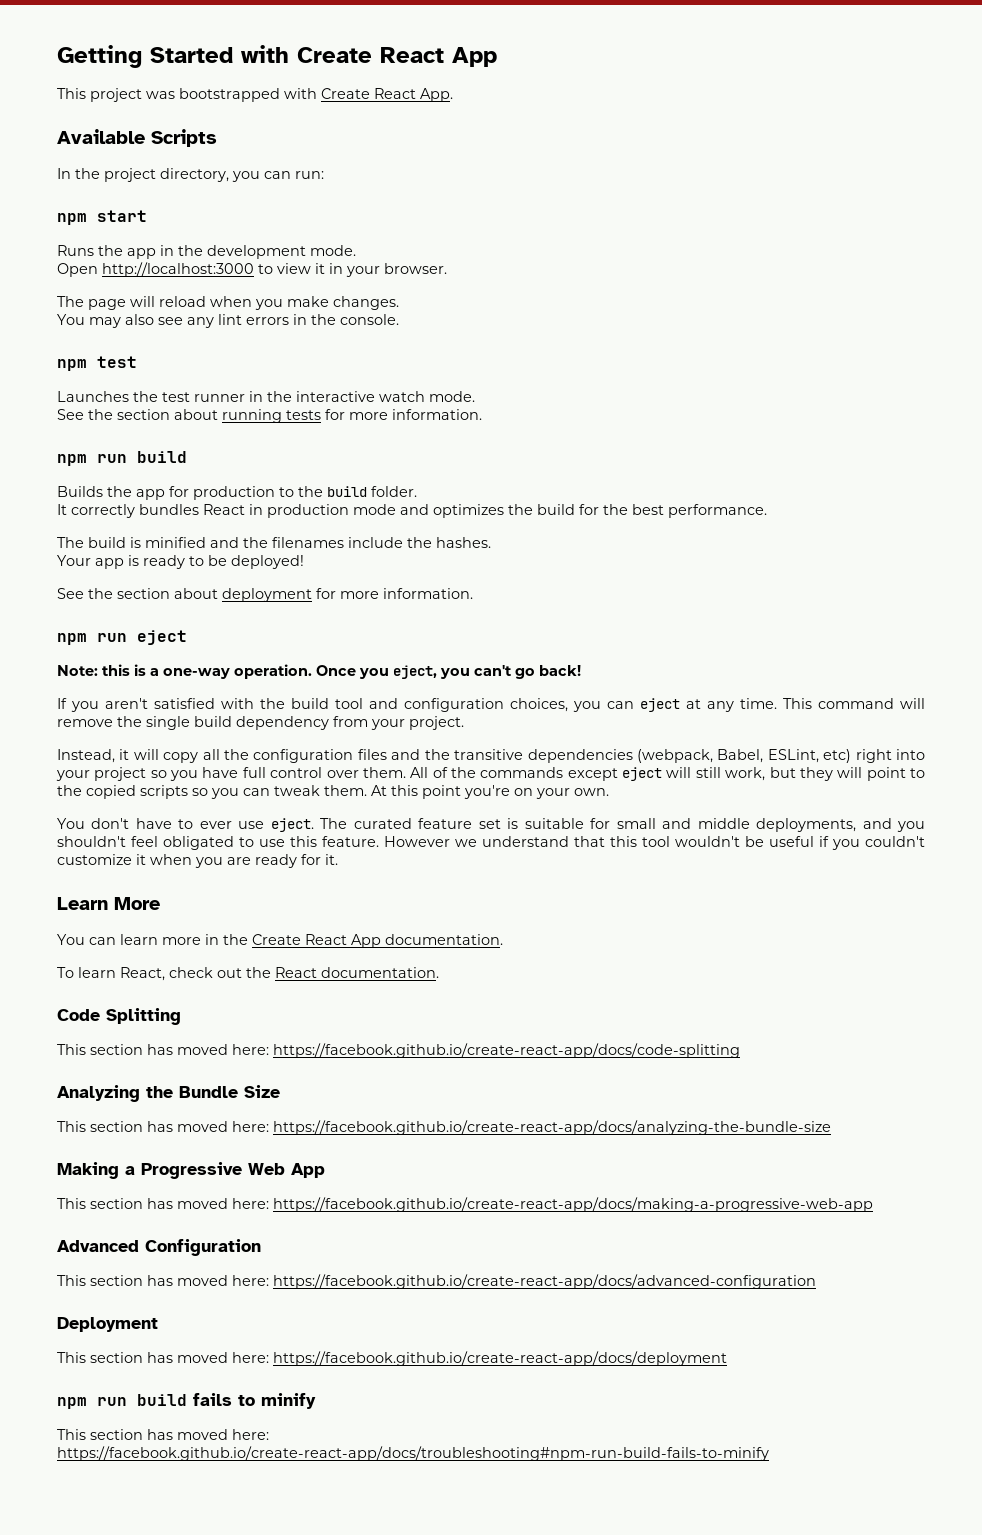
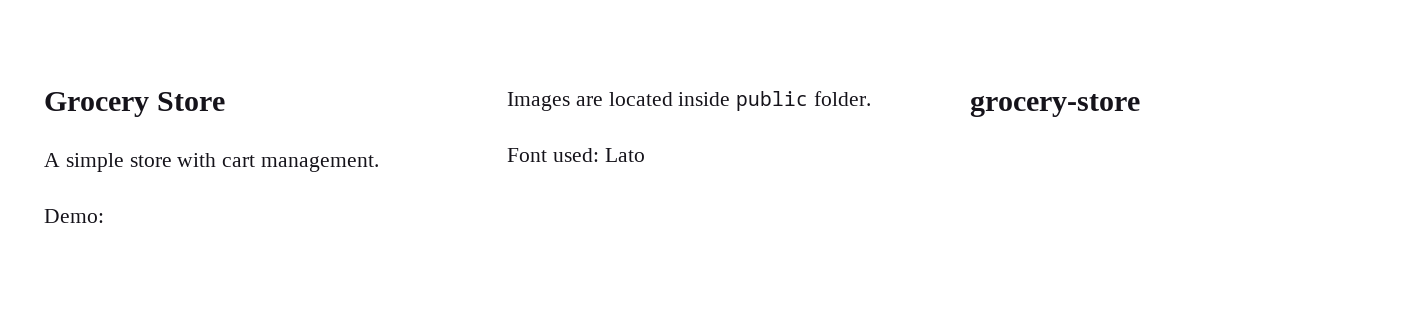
- Getting Started with Create React App
- This project was bootstrapped with Create React App.
- Available Scripts
- In the project directory, you can run:
- npm start
- Runs the app in the development mode.
- Open http://localhost:3000 to view it in your browser.
- The page will reload when you make changes.
- You may also see any lint errors in the console.
- npm test
- Launches the test runner in the interactive watch mode.
- See the section about running tests for more information.
- npm run build
- Builds the app for production to the build folder.
- It correctly bundles React in production mode and optimizes the build for the best performance.
- The build is minified and the filenames include the hashes.
- Your app is ready to be deployed!
- See the section about deployment for more information.
- npm run eject
- Note: this is a one-way operation. Once you eject, you can't go back!
- If you aren't satisfied with the build tool and configuration choices, you can eject at any time. This command will remove the single build dependency from your project.
- Instead, it will copy all the configuration files and the transitive dependencies (webpack, Babel, ESLint, etc) right into your project so you have full control over them. All of the commands except eject will still work, but they will point to the copied scripts so you can tweak them. At this point you're on your own.
- You don't have to ever use eject. The curated feature set is suitable for small and middle deployments, and you shouldn't feel obligated to use this feature. However we understand that this tool wouldn't be useful if you couldn't customize it when you are ready for it.
- Learn More
- You can learn more in the Create React App documentation.
- To learn React, check out the React documentation.
- Code Splitting
- This section has moved here: https://facebook.github.io/create-react-app/docs/code-splitting
- Analyzing the Bundle Size
- This section has moved here: https://facebook.github.io/create-react-app/docs/analyzing-the-bundle-size
- Making a Progressive Web App
- This section has moved here: https://facebook.github.io/create-react-app/docs/making-a-progressive-web-app
- Advanced Configuration
- This section has moved here: https://facebook.github.io/create-react-app/docs/advanced-configuration
- Deployment
- This section has moved here: https://facebook.github.io/create-react-app/docs/deployment
- npm run build fails to minify
- This section has moved here: https://facebook.github.io/create-react-app/docs/troubleshooting#npm-run-build-fails-to-minify
+ Grocery Store
+ A simple store with cart management.
+ Demo:
+ Images are located inside public folder.
+ Font used: Lato
+ grocery-store

